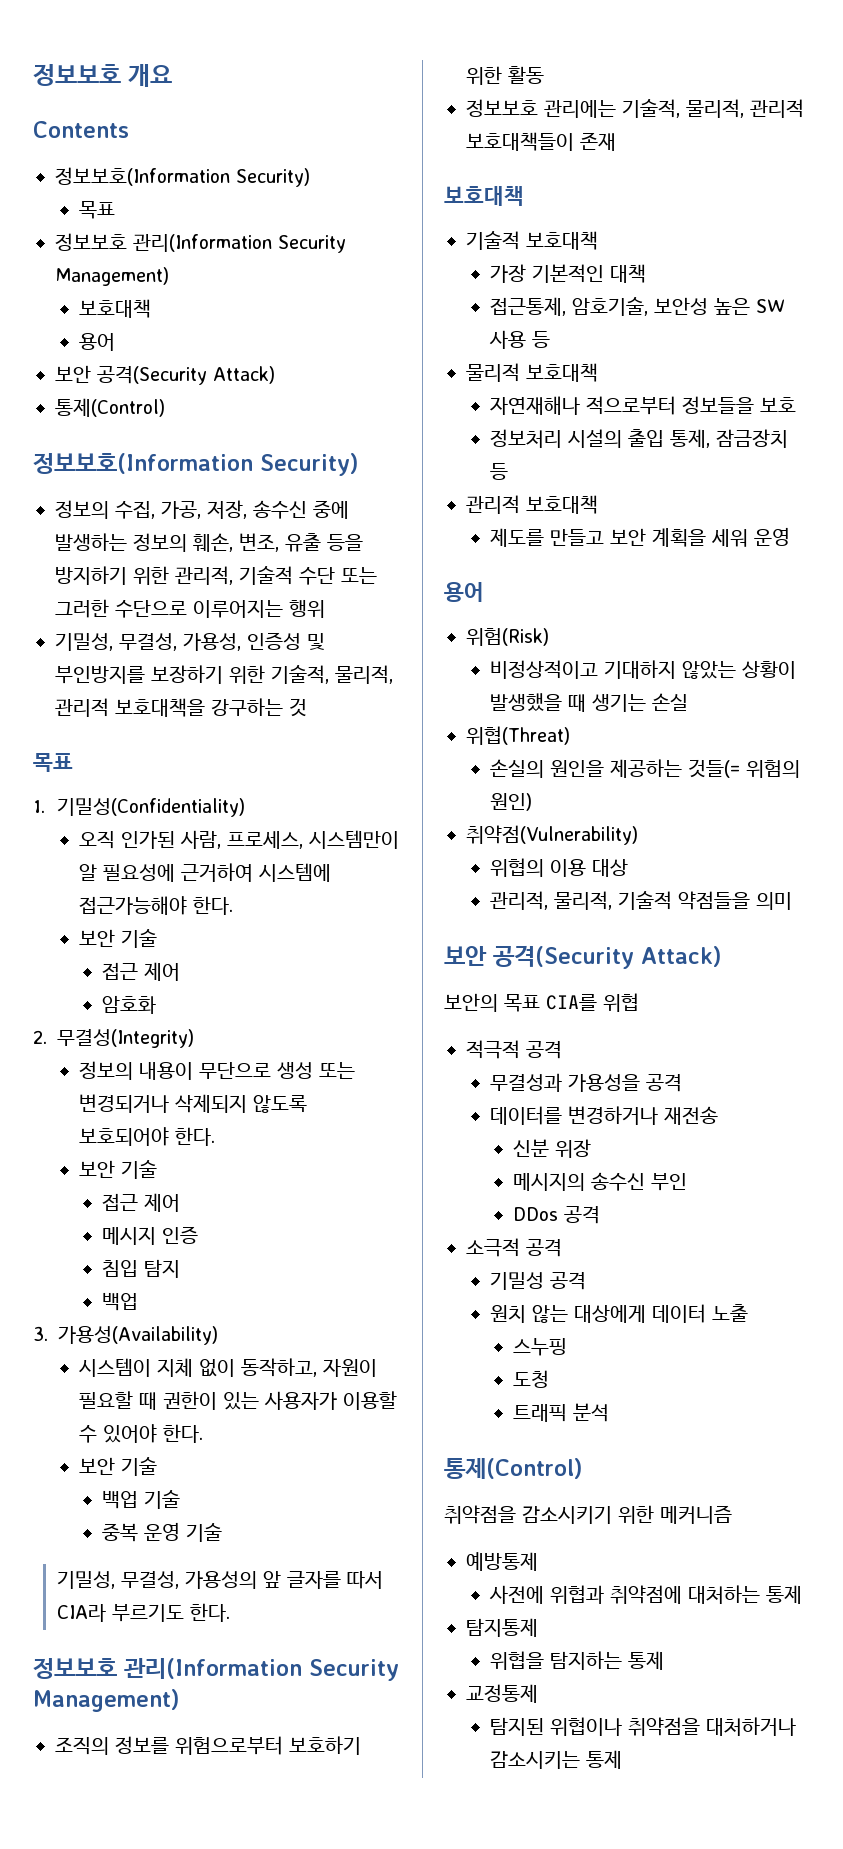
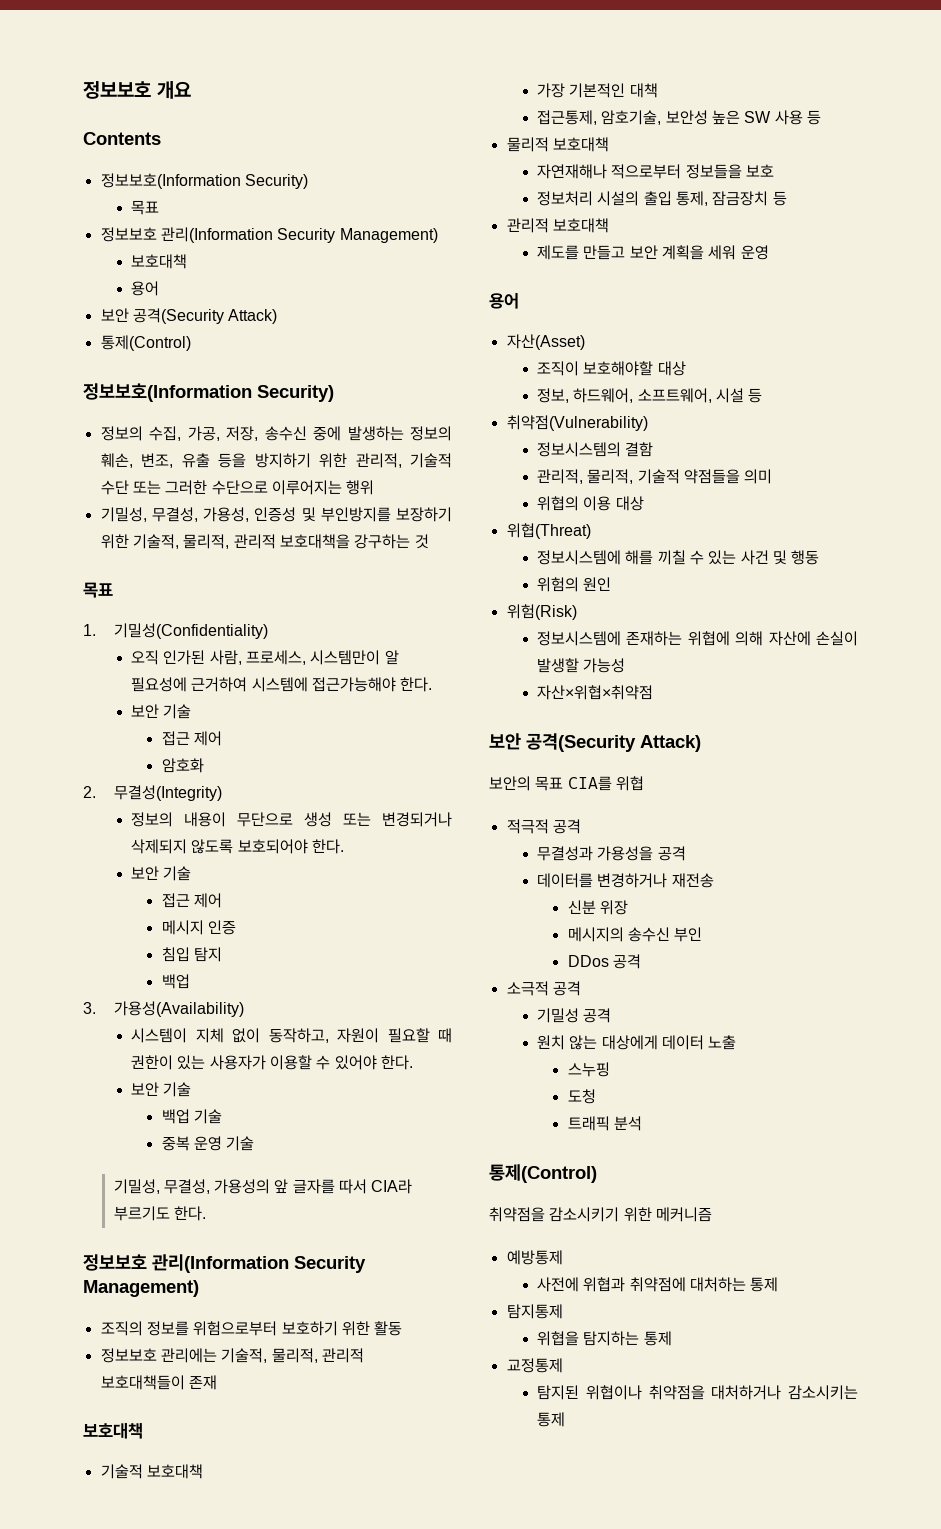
- 위험(Risk)
- 비정상적이고 기대하지 않았는 상황이 발생했을 때 생기는 손실
- 위협(Threat)
- 손실의 원인을 제공하는 것들(= 위험의 원인)
+ 자산(Asset)
+ 조직이 보호해야할 대상
+ 정보, 하드웨어, 소프트웨어, 시설 등
  취약점(Vulnerability)
- 위협의 이용 대상
+ 정보시스템의 결함
+ 위협의 이용 대상
+ 위협(Threat)
+ 정보시스템에 해를 끼칠 수 있는 사건 및 행동
+ 위험의 원인
+ 위험(Risk)
+ 정보시스템에 존재하는 위협에 의해 자산에 손실이 발생할 가능성
+ 자산×위협×취약점

